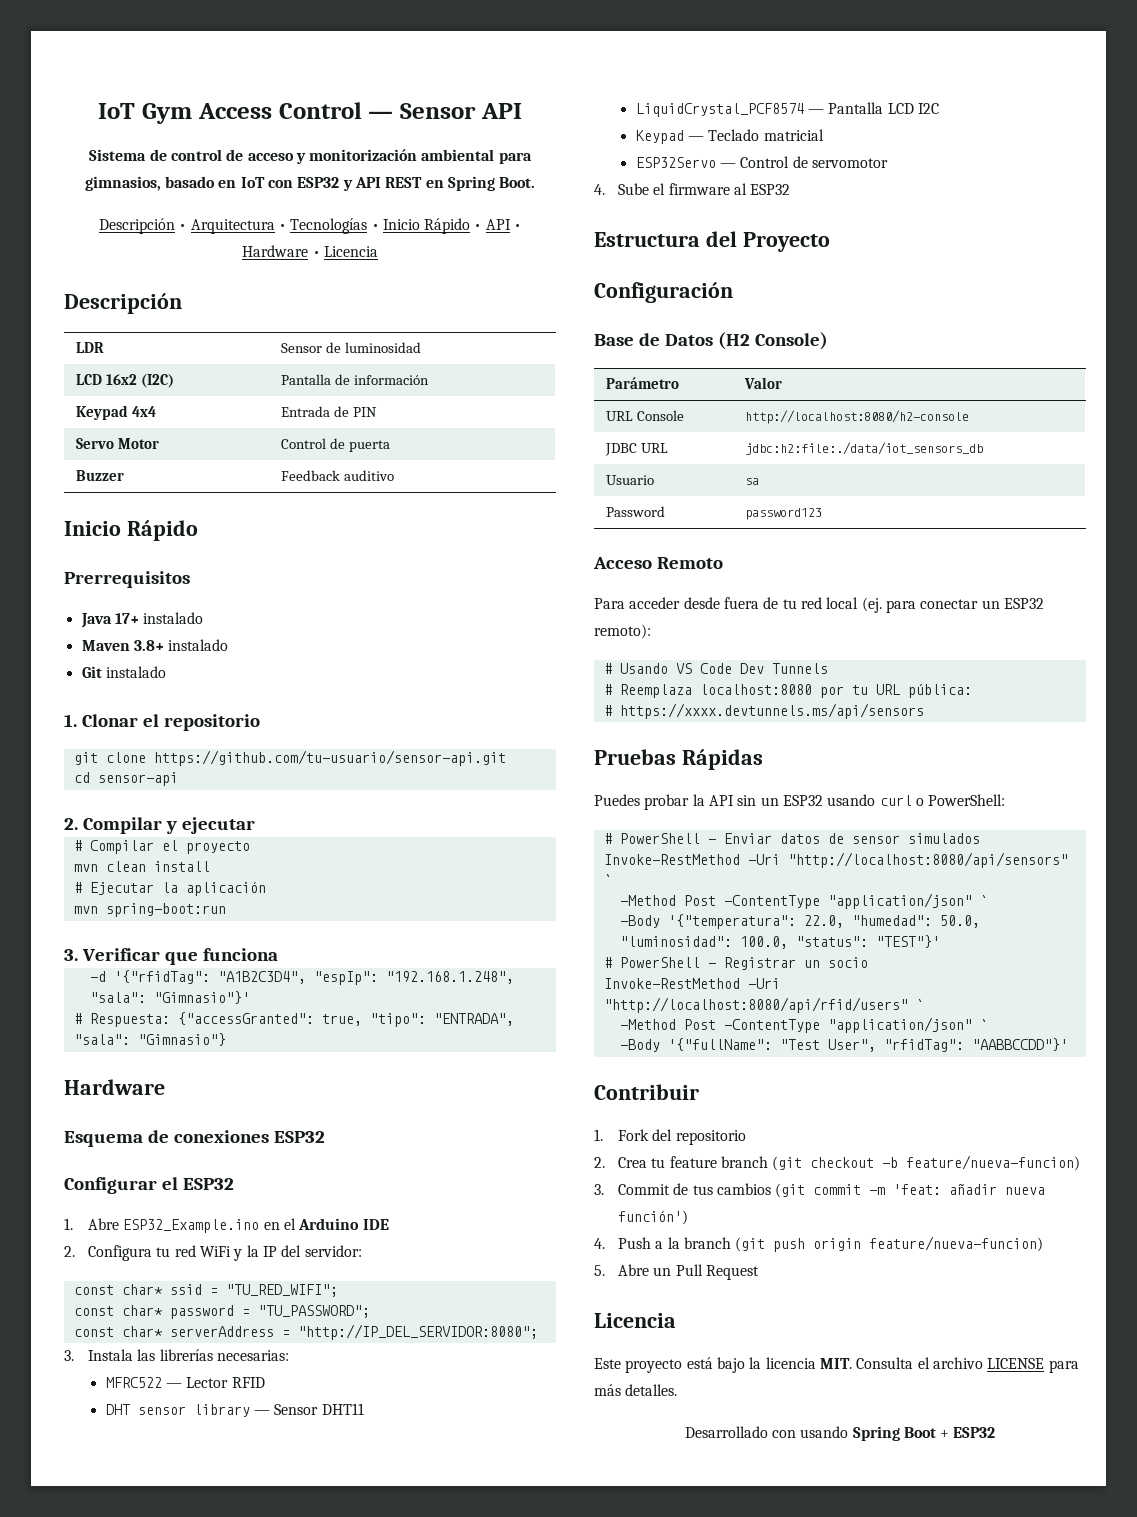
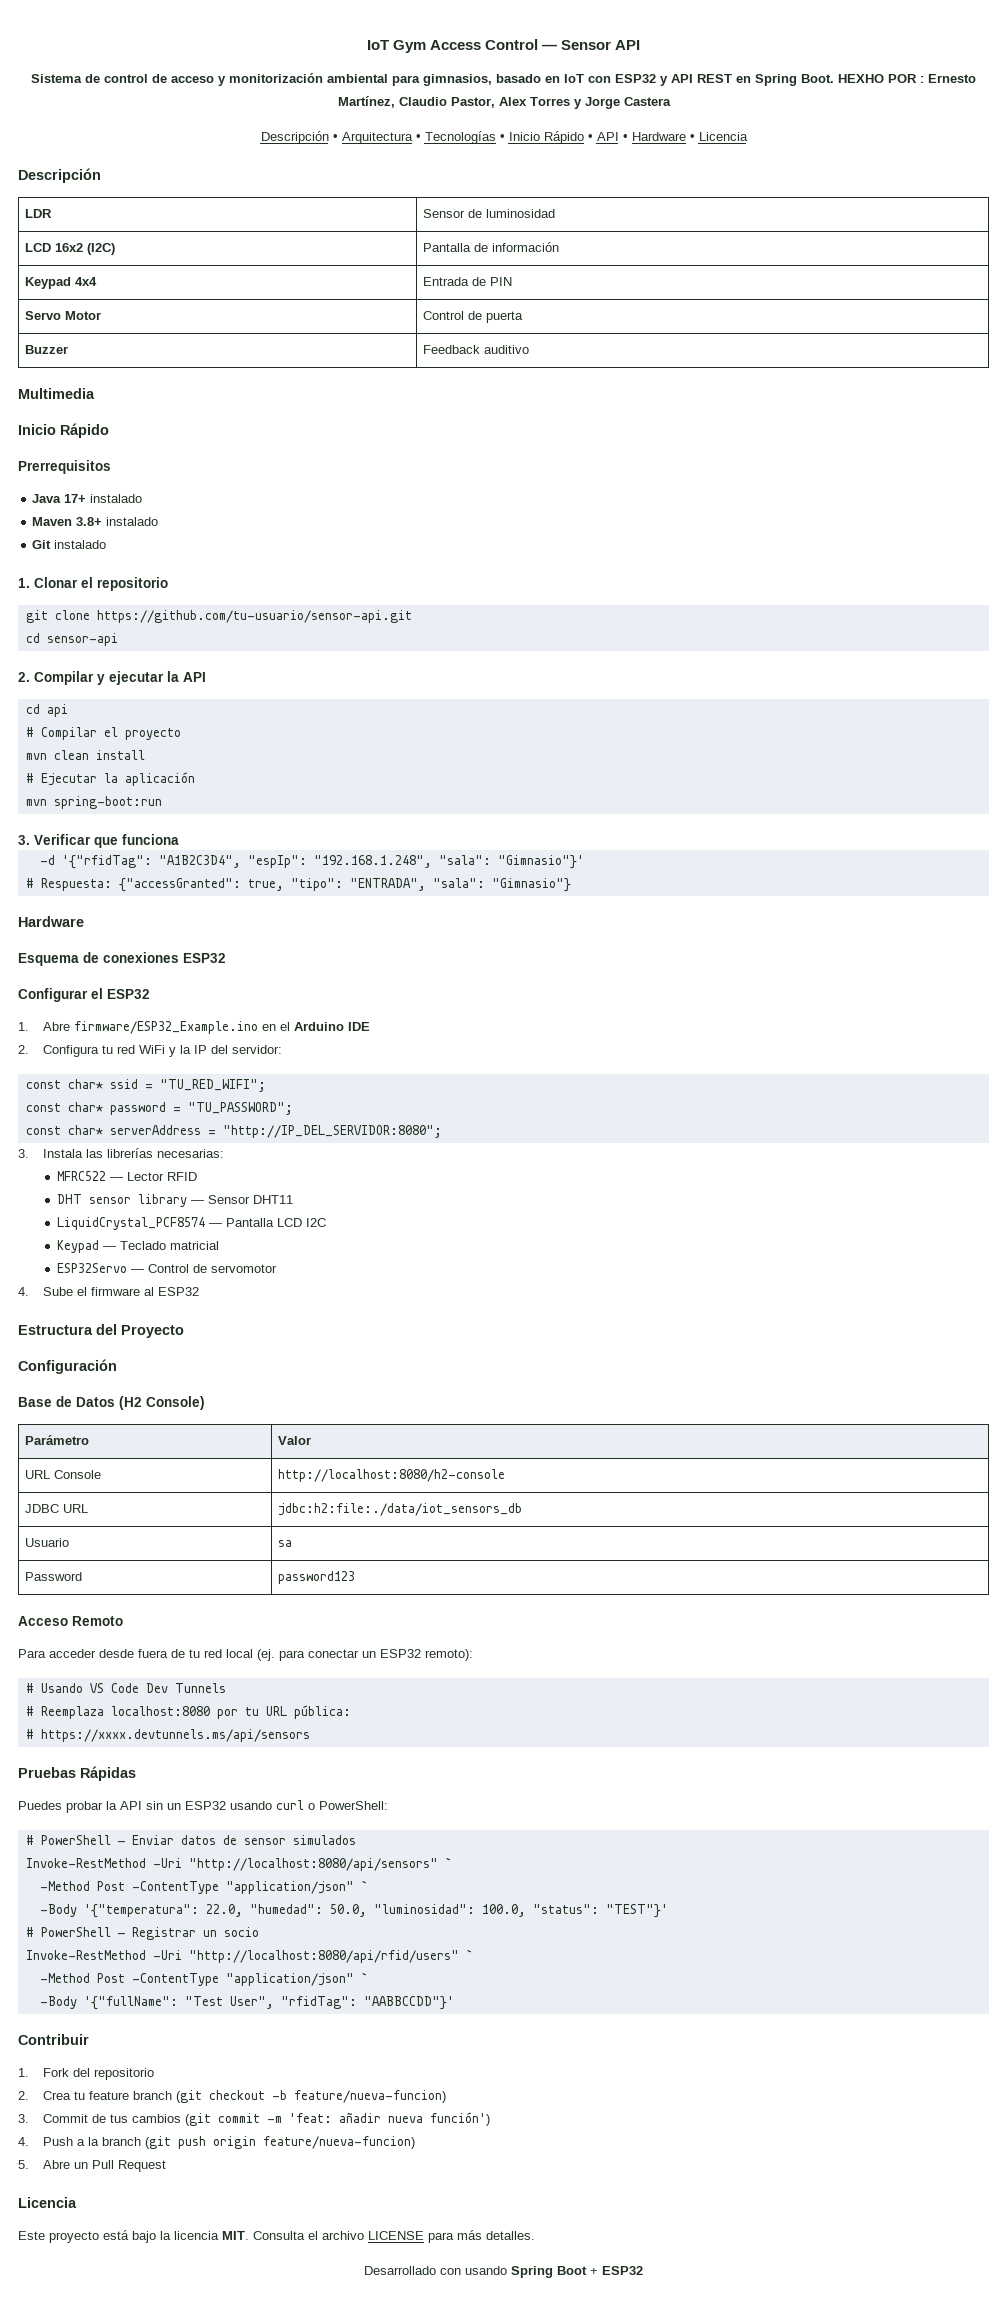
+ HEXHO POR : Ernesto Martínez, Claudio Pastor, Alex Torres y Jorge Castera
+ Multimedia
- 2. Compilar y ejecutar
+ 2. Compilar y ejecutar la API
+ cd api
- 1. Abre ESP32_Example.ino en el Arduino IDE
+ 1. Abre firmware/ESP32_Example.ino en el Arduino IDE

